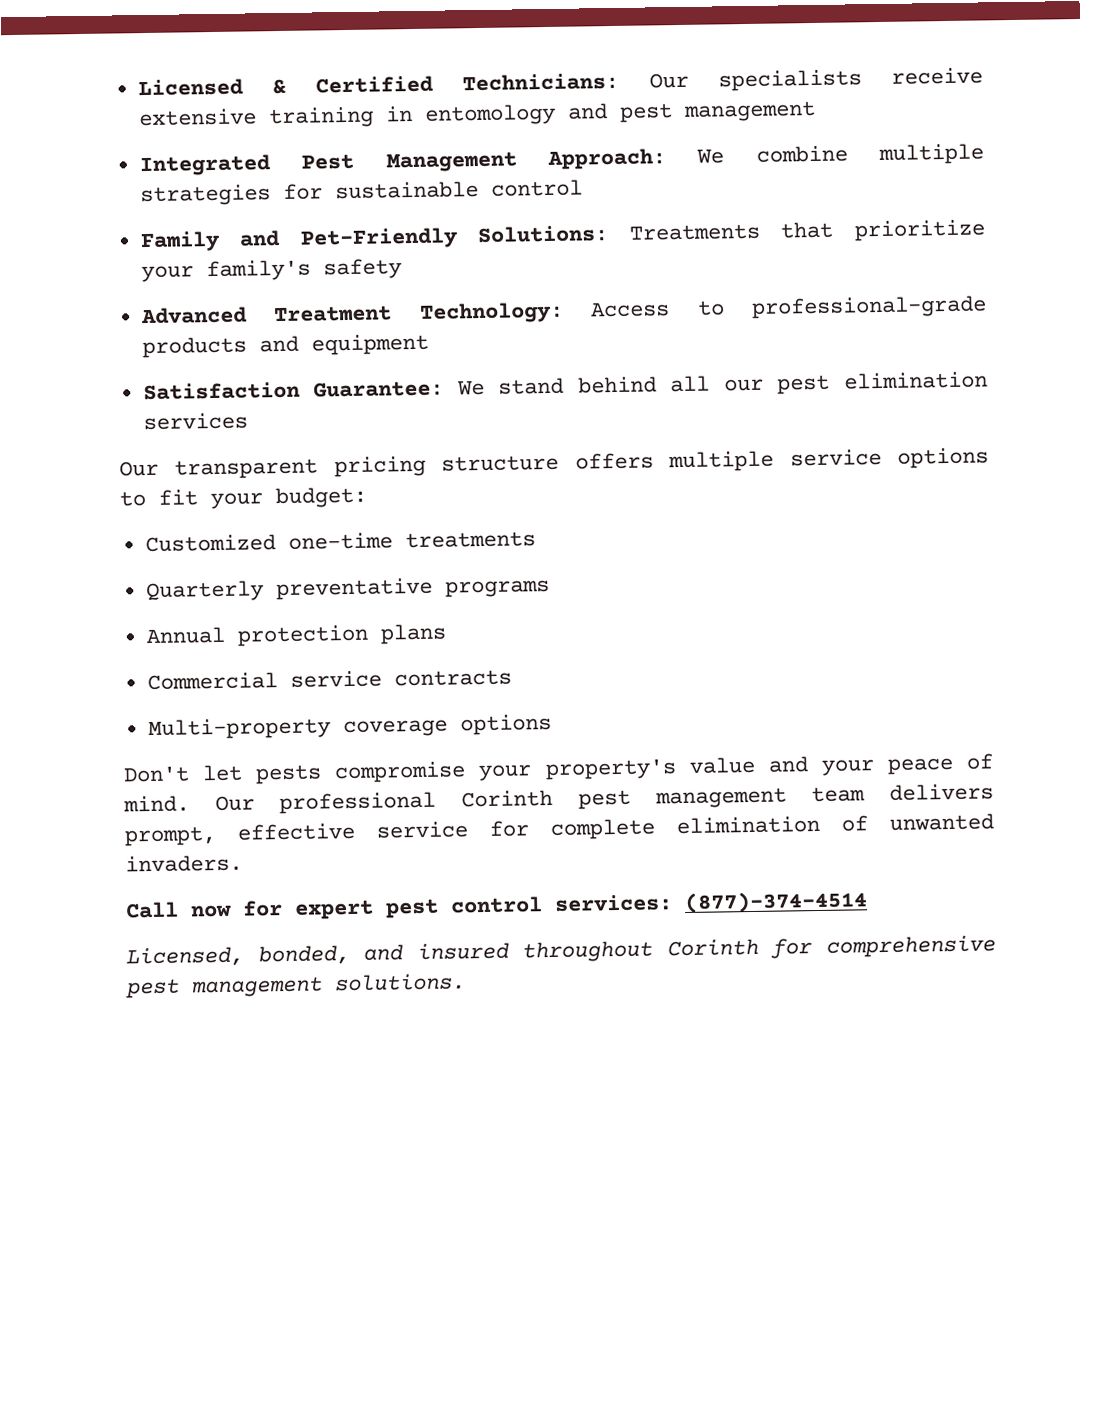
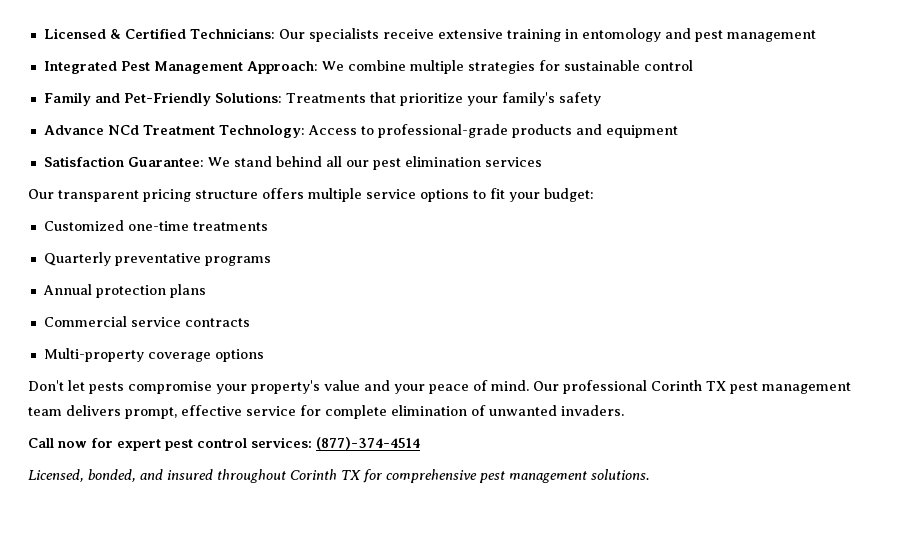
- Advanced Treatment Technology: Access to professional-grade products and equipment
+ Advance NCd Treatment Technology: Access to professional-grade products and equipment
- Our professional Corinth pest management team delivers prompt, effective service for complete elimination of unwanted invaders.
+ Our professional Corinth TX pest management team delivers prompt, effective service for complete elimination of unwanted invaders.
- Licensed, bonded, and insured throughout Corinth for comprehensive pest management solutions.
+ Licensed, bonded, and insured throughout Corinth TX for comprehensive pest management solutions.

